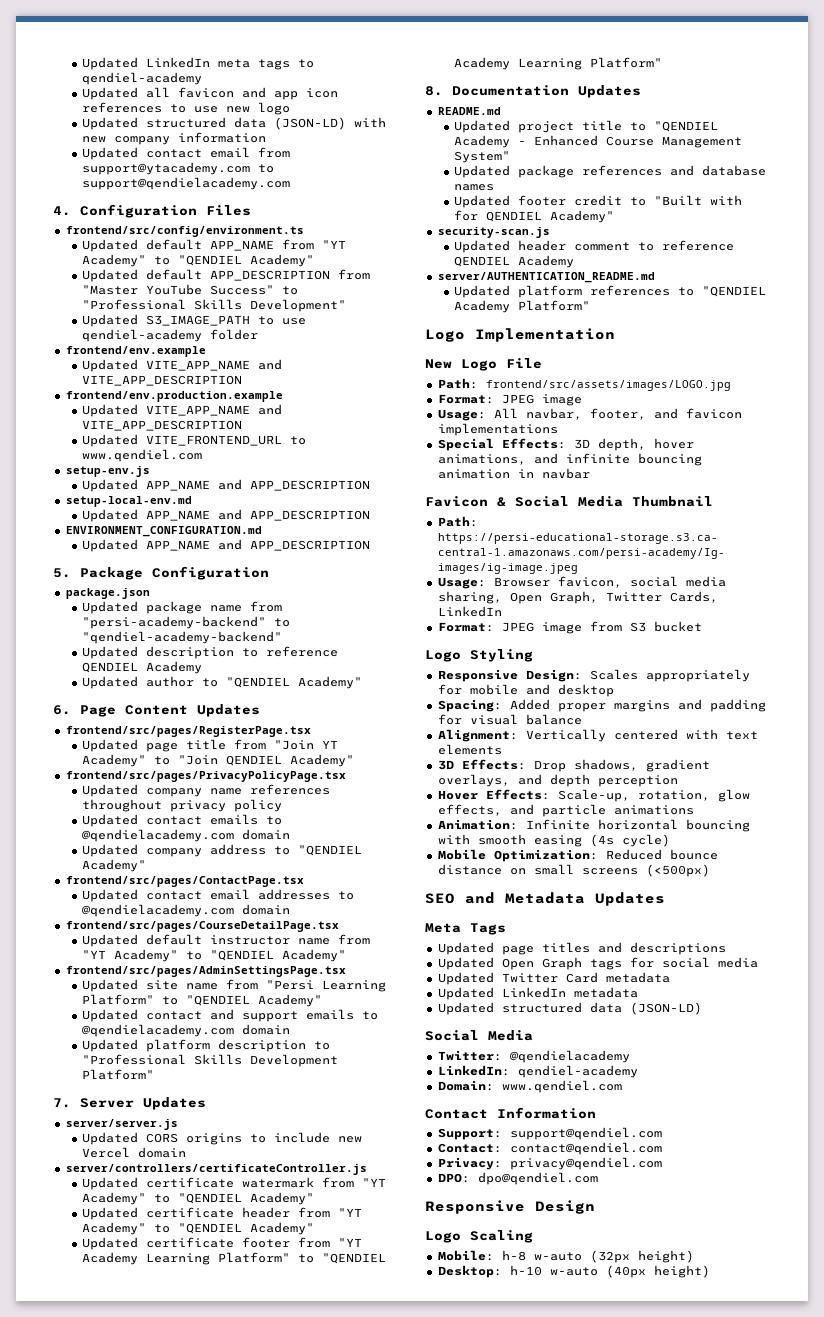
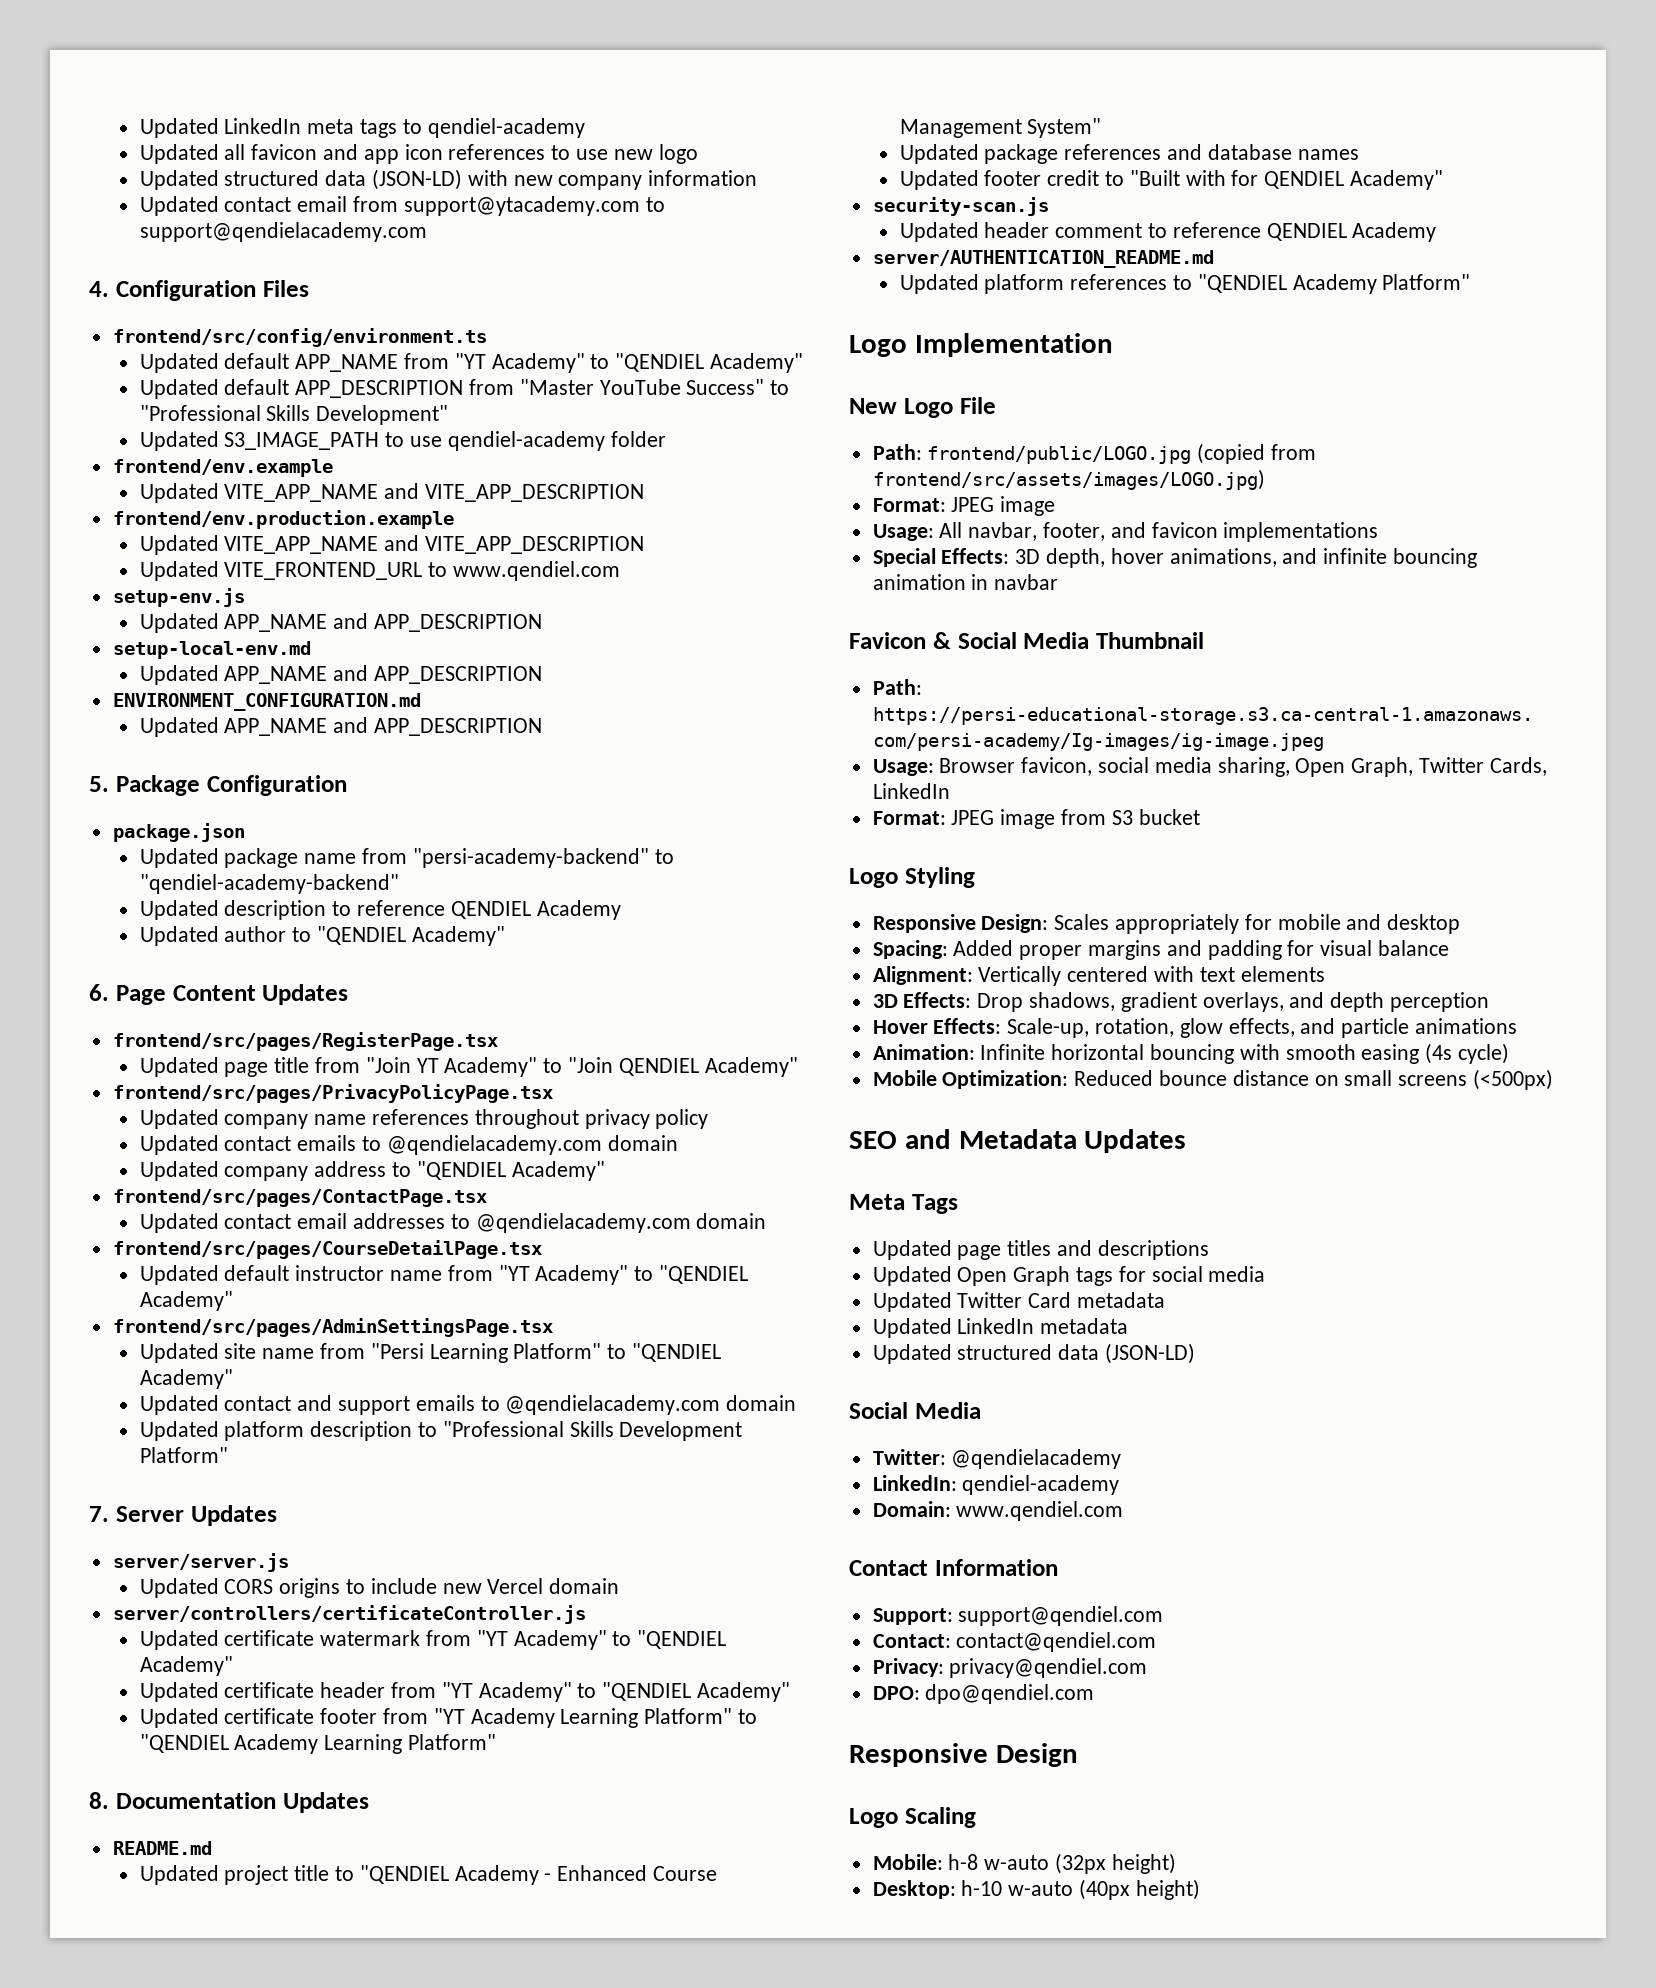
- Path: frontend/src/assets/images/LOGO.jpg
+ Path: frontend/public/LOGO.jpg (copied from frontend/src/assets/images/LOGO.jpg)

